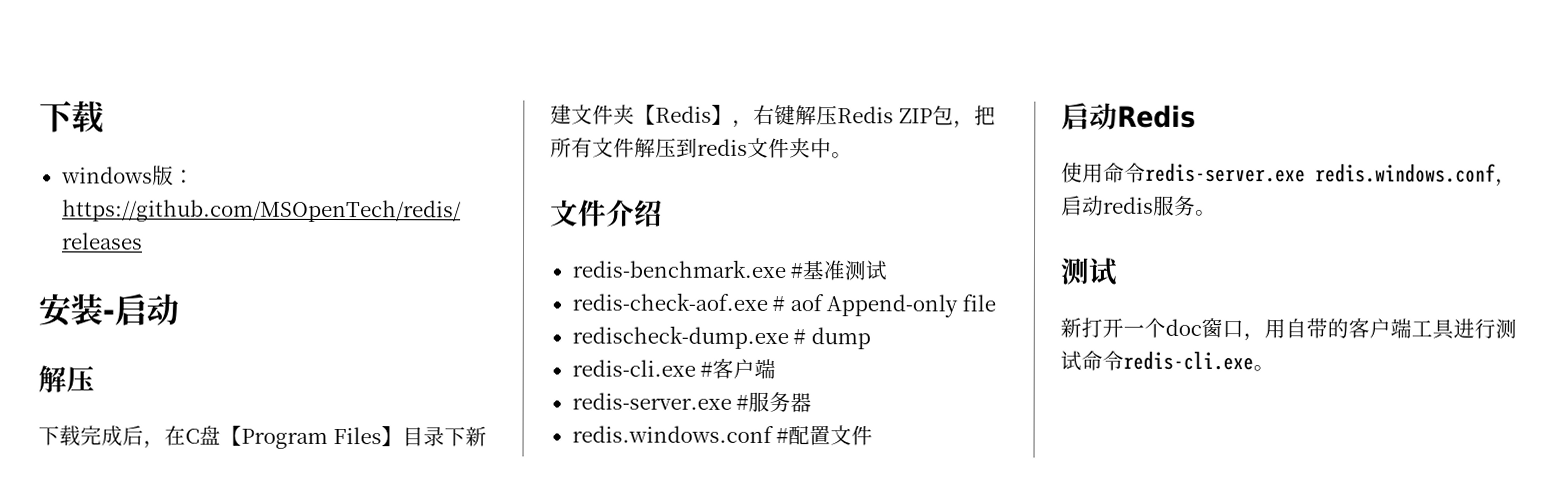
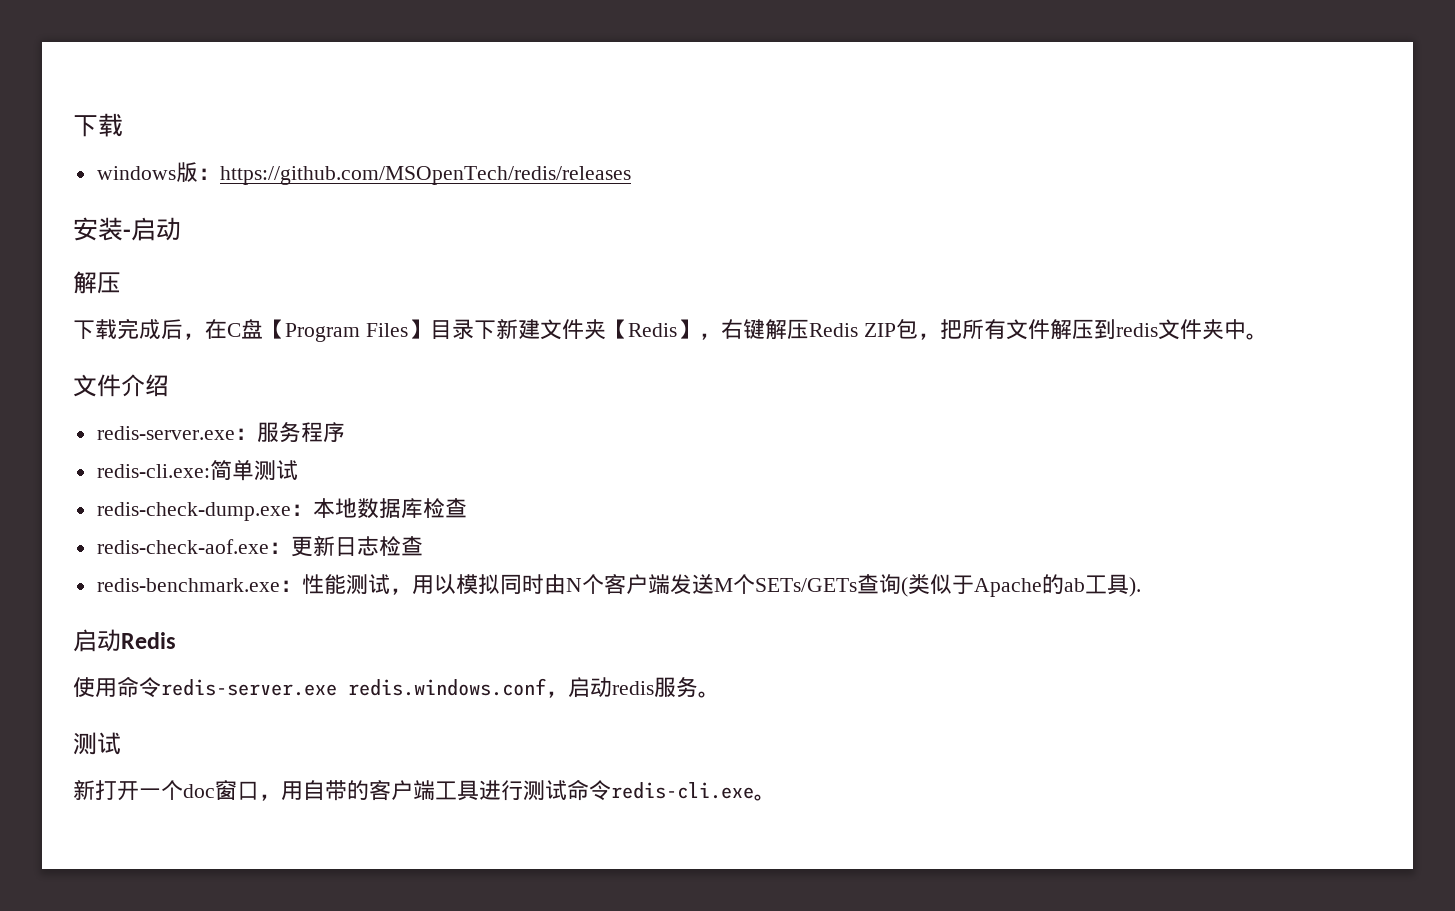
- redis-benchmark.exe #基准测试
- redis-check-aof.exe # aof Append-only file
- redischeck-dump.exe # dump
- redis-cli.exe #客户端
- redis-server.exe #服务器
- redis.windows.conf #配置文件
+ redis-server.exe：服务程序
+ redis-cli.exe:简单测试
+ redis-check-dump.exe：本地数据库检查
+ redis-check-aof.exe：更新日志检查
+ redis-benchmark.exe：性能测试，用以模拟同时由N个客户端发送M个SETs/GETs查询(类似于Apache的ab工具).

